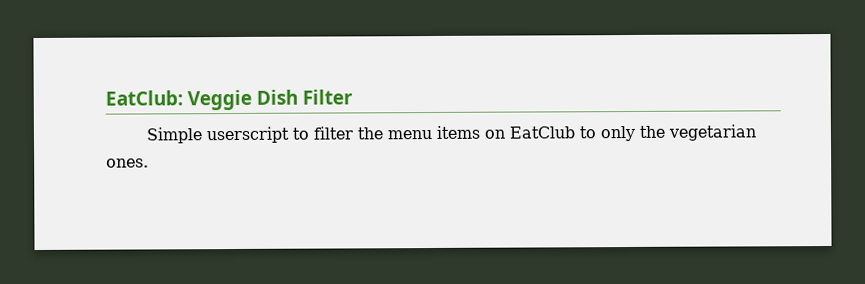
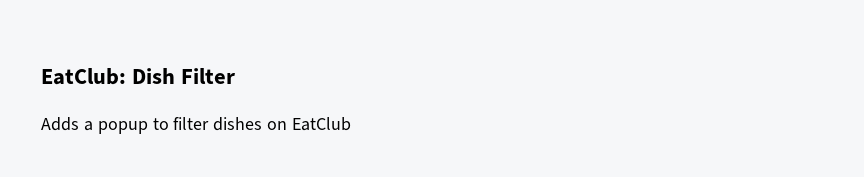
- EatClub: Veggie Dish Filter
+ EatClub: Dish Filter
- Simple userscript to filter the menu items on EatClub to only the vegetarian ones.
+ Adds a popup to filter dishes on EatClub

